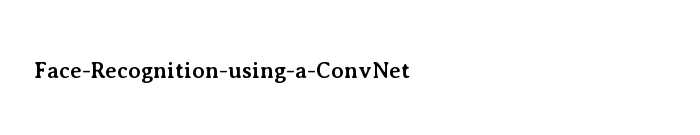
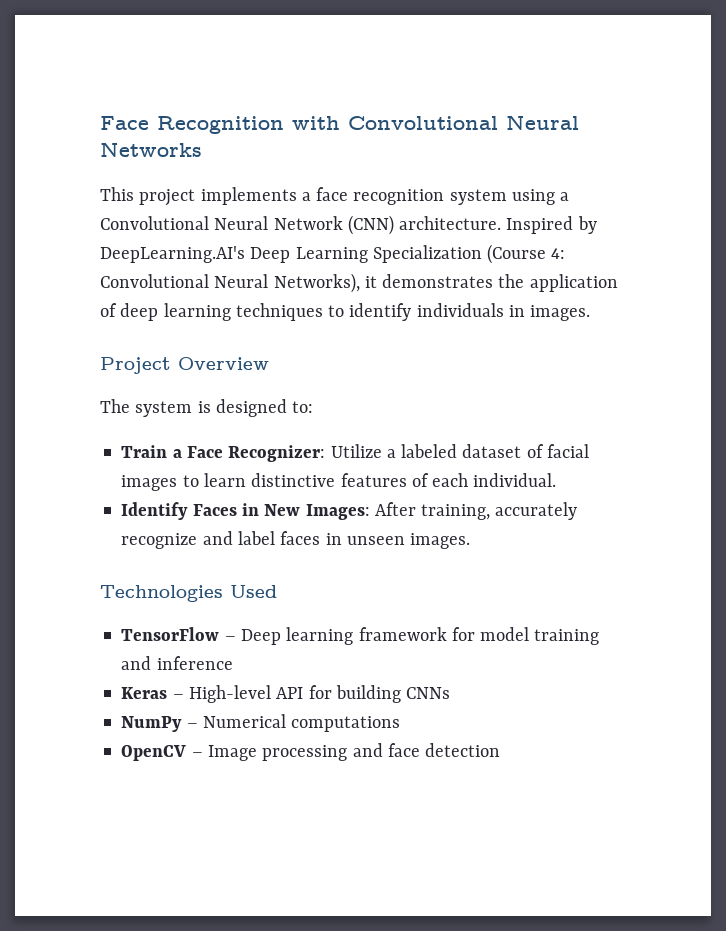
- Face-Recognition-using-a-ConvNet
+ Face Recognition with Convolutional Neural Networks
+ This project implements a face recognition system using a Convolutional Neural Network (CNN) architecture. Inspired by DeepLearning.AI's Deep Learning Specialization (Course 4: Convolutional Neural Networks), it demonstrates the application of deep learning techniques to identify individuals in images.
+ Project Overview
+ The system is designed to:
+ Train a Face Recognizer: Utilize a labeled dataset of facial images to learn distinctive features of each individual.
+ Identify Faces in New Images: After training, accurately recognize and label faces in unseen images.
+ Technologies Used
+ TensorFlow – Deep learning framework for model training and inference
+ Keras – High-level API for building CNNs
+ NumPy – Numerical computations
+ OpenCV – Image processing and face detection

